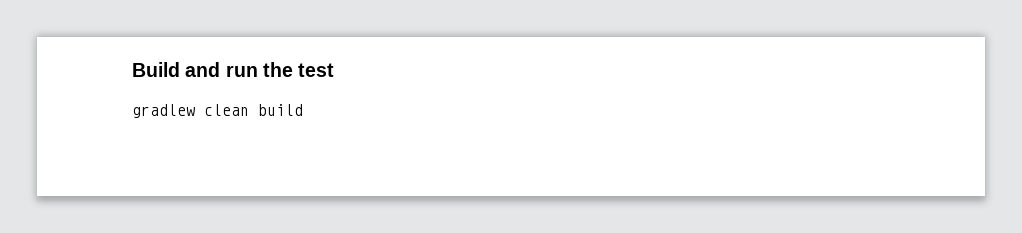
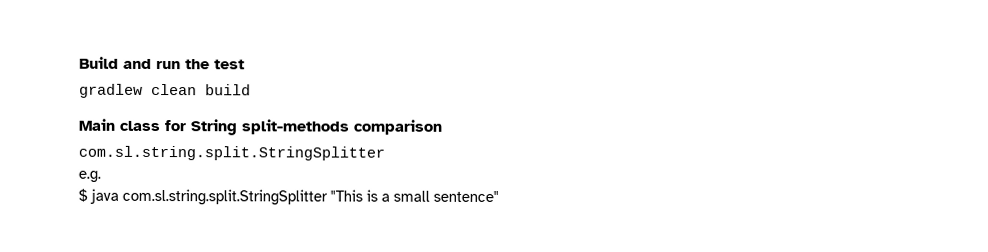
+ Main class for String split-methods comparison
+ com.sl.string.split.StringSplitter
+ e.g.
+ $ java com.sl.string.split.StringSplitter "This is a small sentence"

